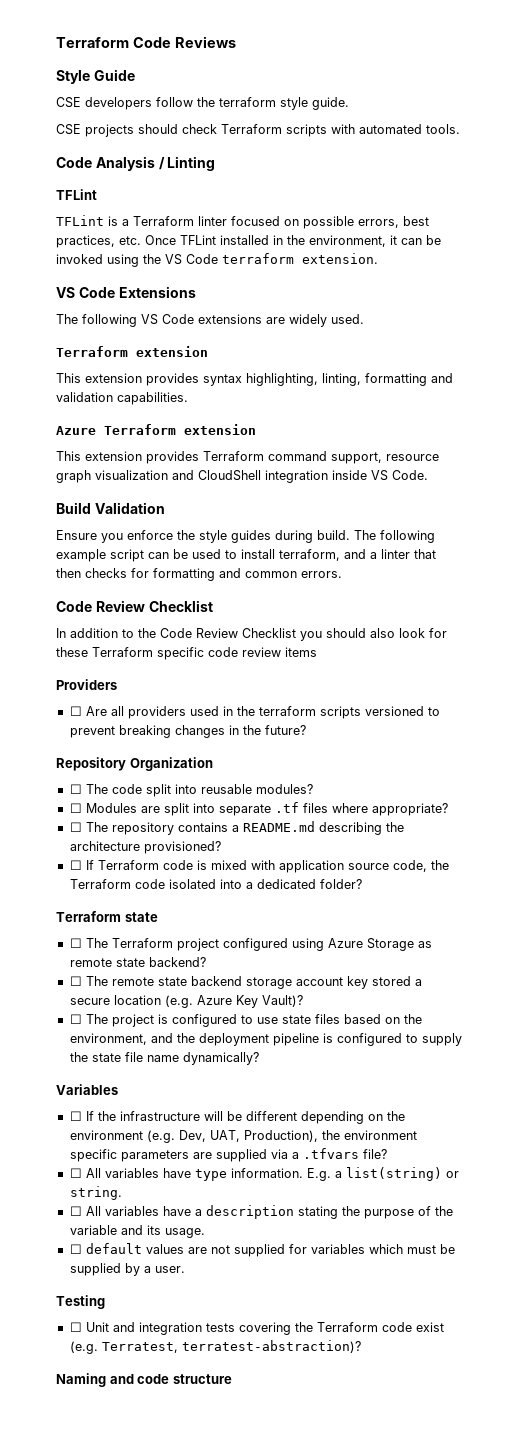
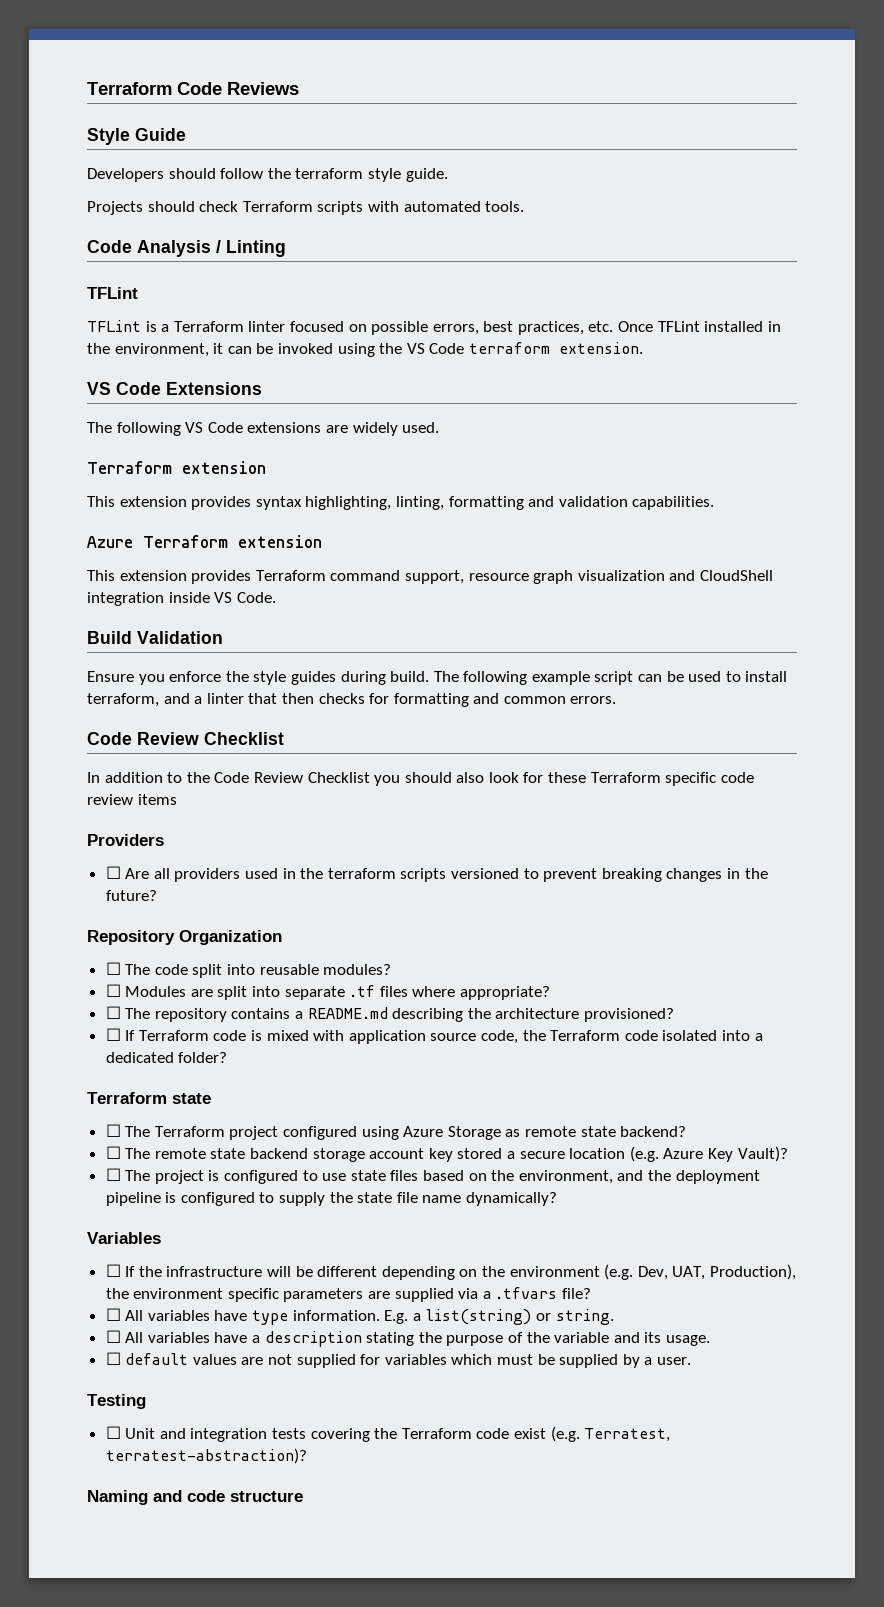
- CSE developers follow the terraform style guide.
+ Developers should follow the terraform style guide.
- CSE projects should check Terraform scripts with automated tools.
+ Projects should check Terraform scripts with automated tools.

